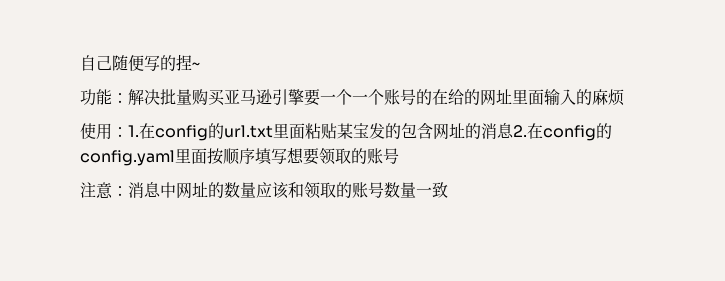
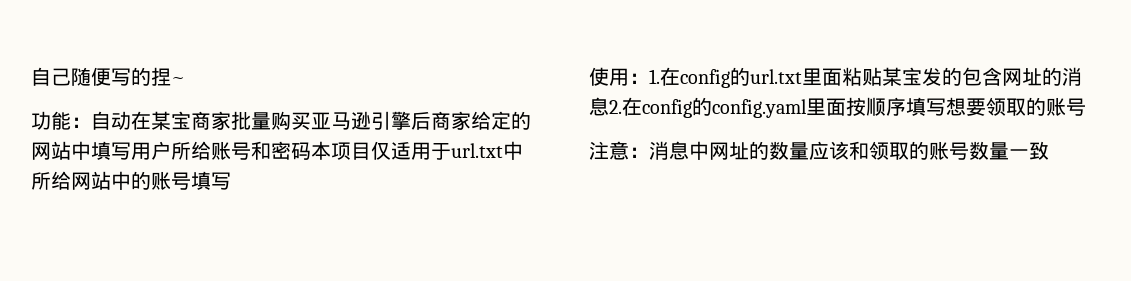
- 功能：解决批量购买亚马逊引擎要一个一个账号的在给的网址里面输入的麻烦
+ 功能：自动在某宝商家批量购买亚马逊引擎后商家给定的网站中填写用户所给账号和密码本项目仅适用于url.txt中所给网站中的账号填写

